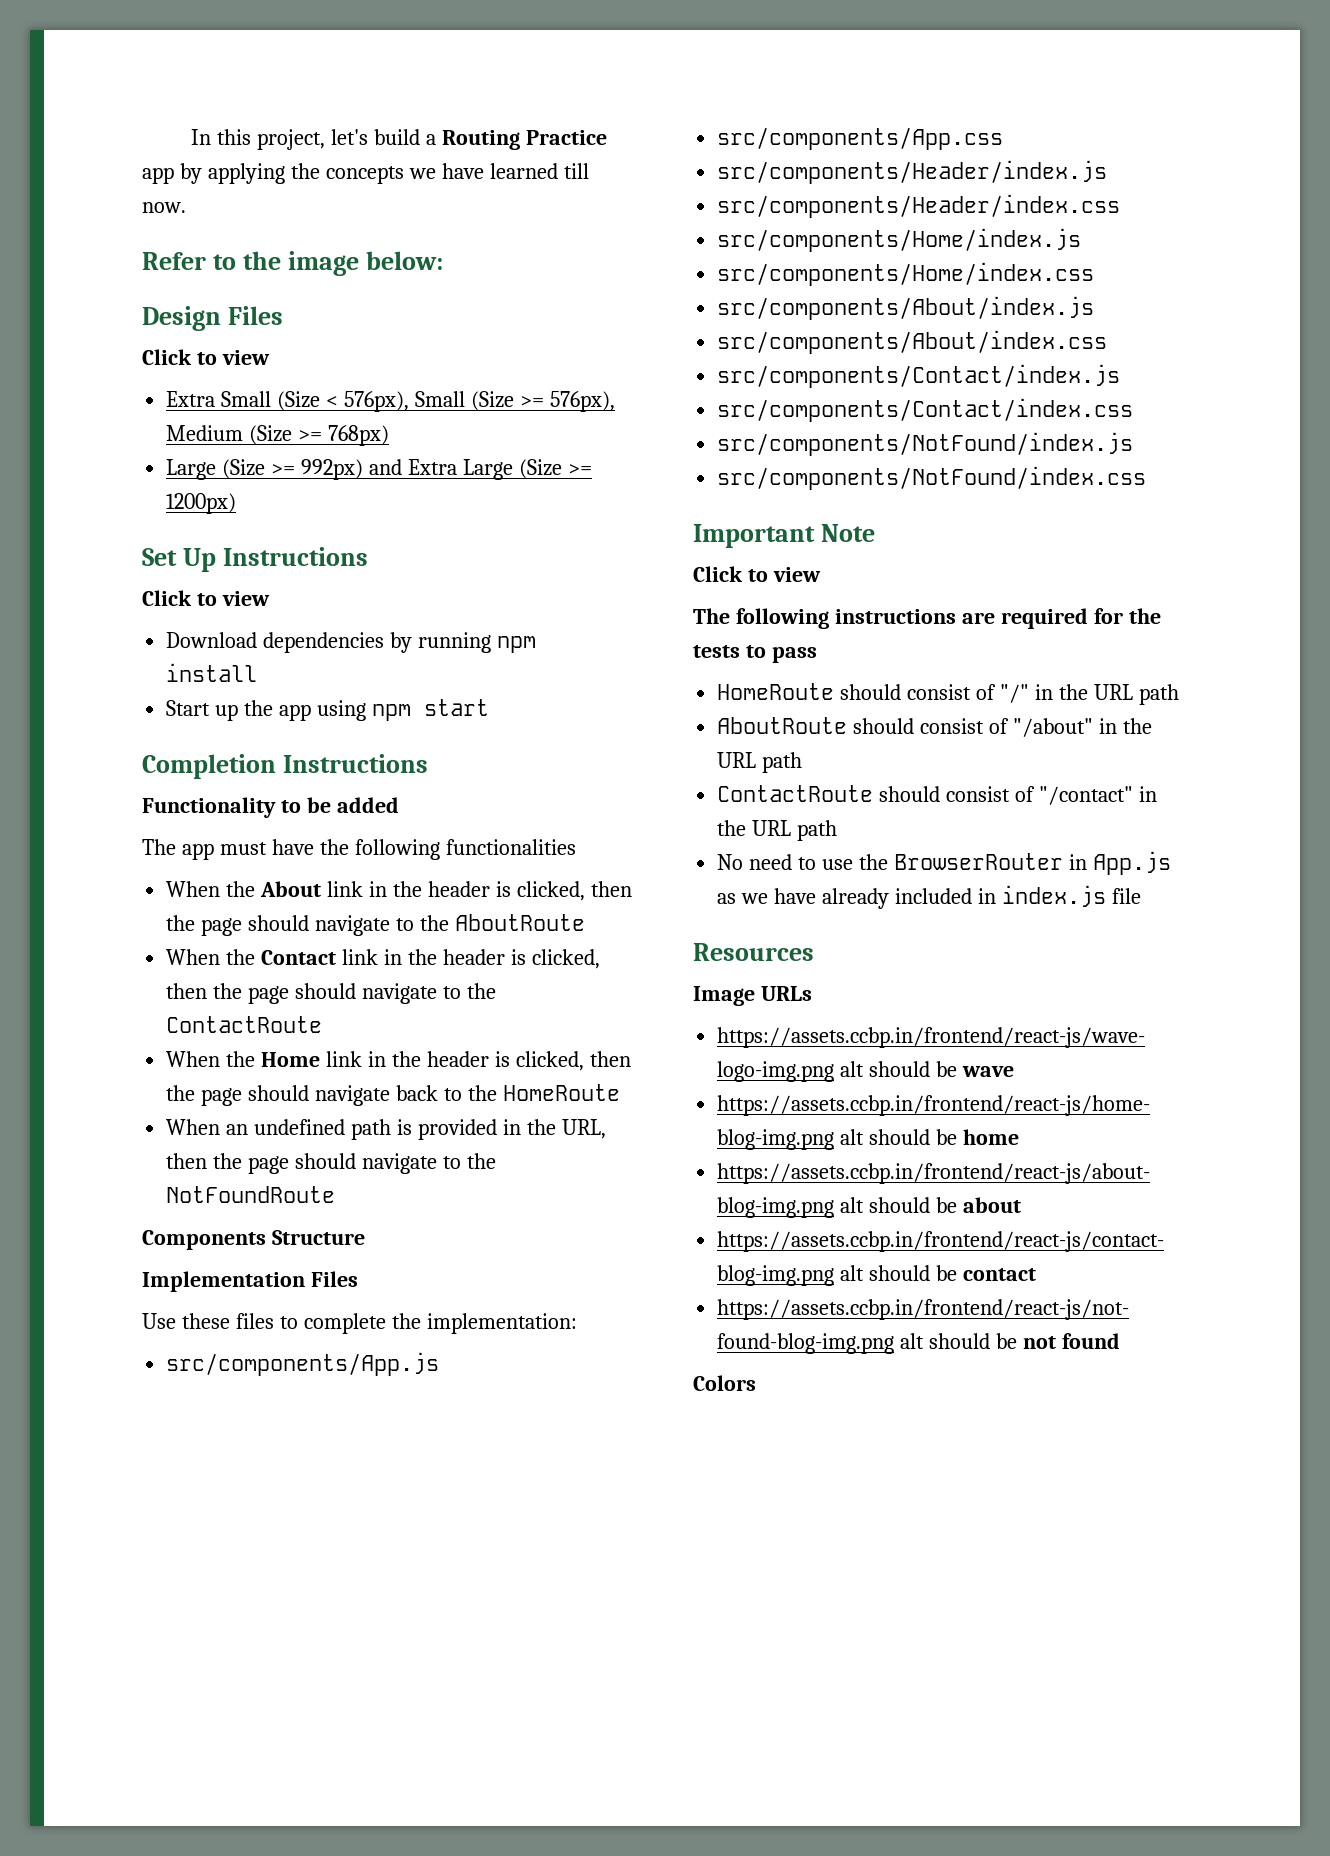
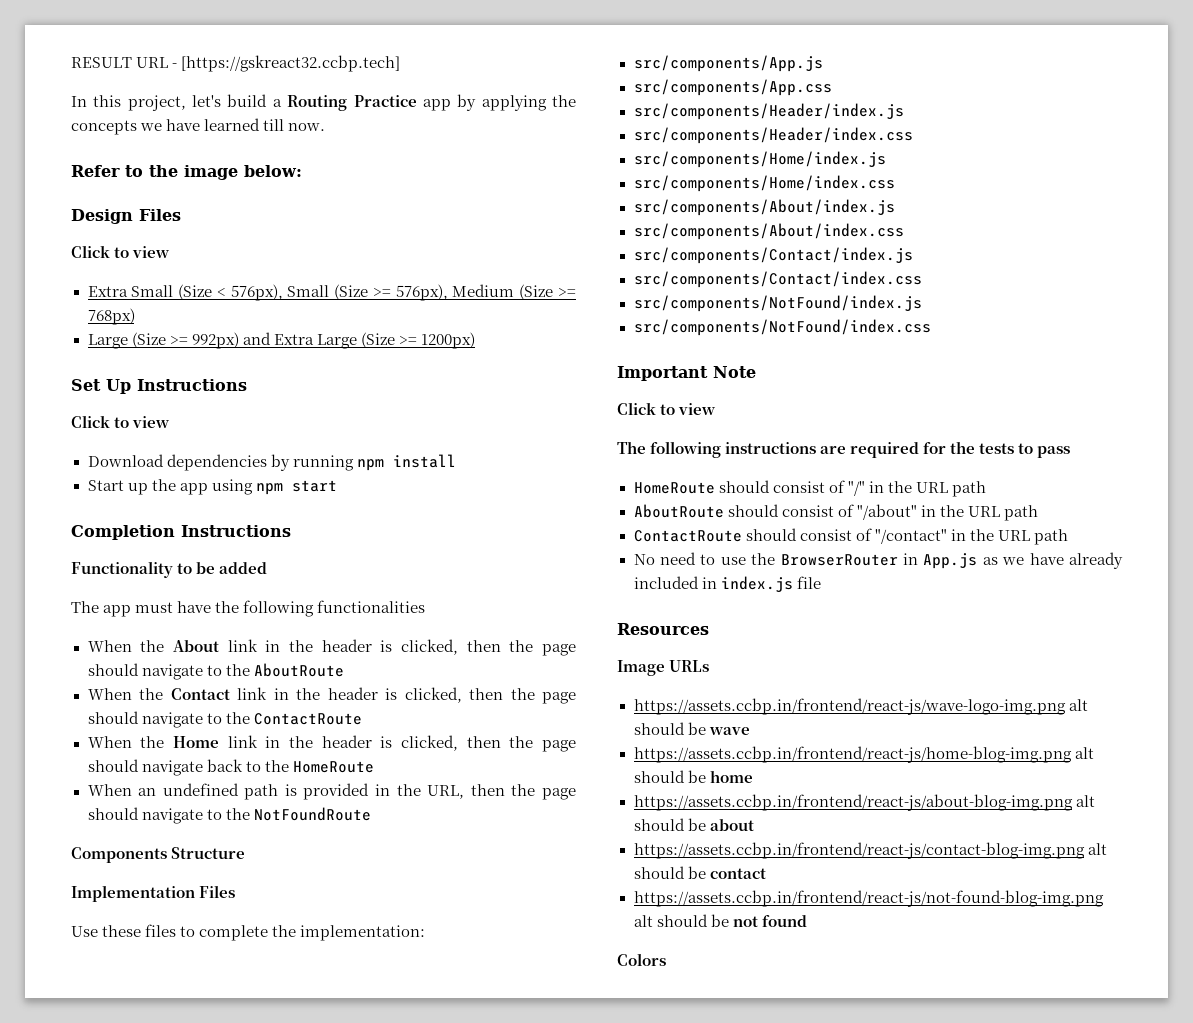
+ RESULT URL - [https://gskreact32.ccbp.tech]

